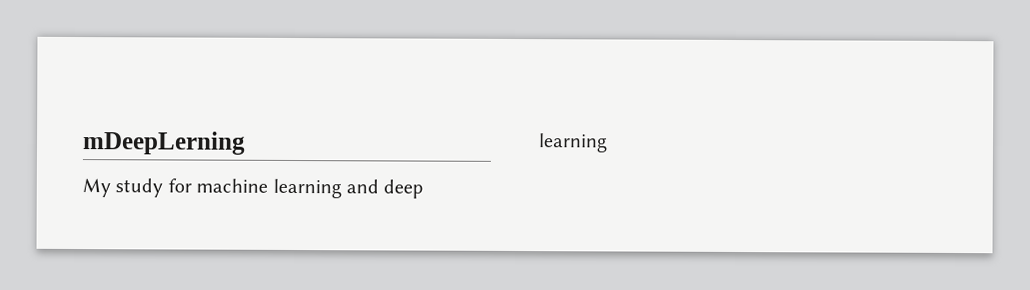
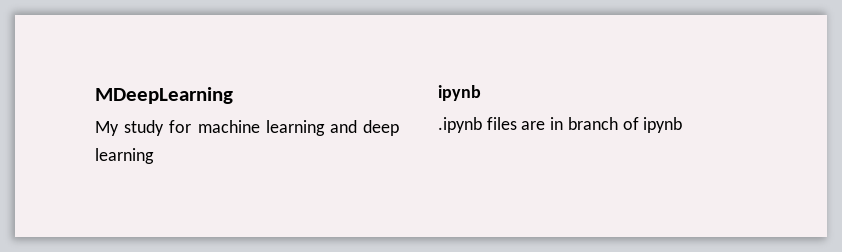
- mDeepLerning
+ MDeepLearning
  My study for machine learning and deep learning
+ ipynb
+ .ipynb files are in branch of ipynb

